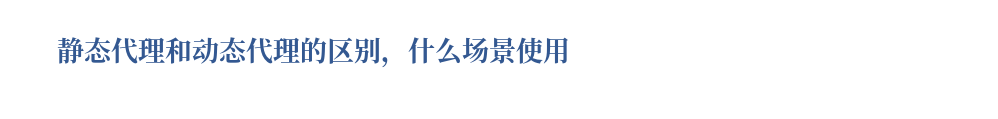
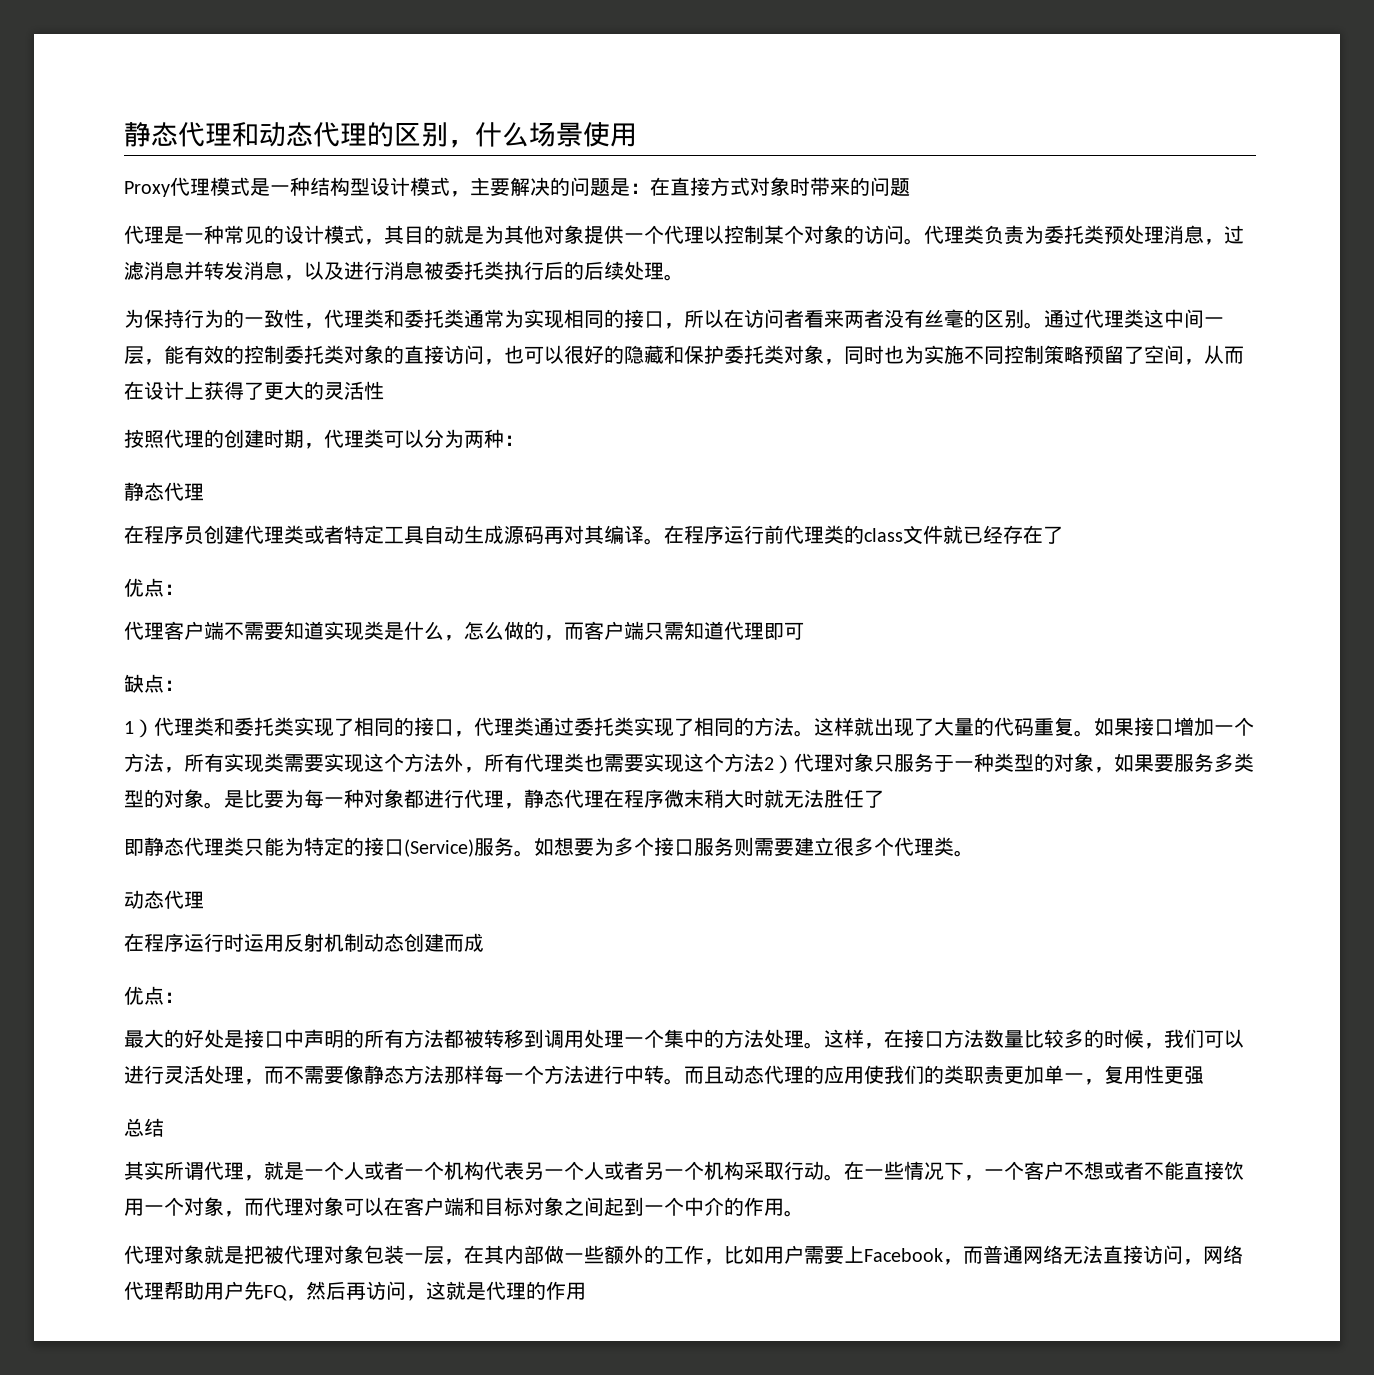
+ Proxy代理模式是一种结构型设计模式，主要解决的问题是：在直接方式对象时带来的问题
+ 代理是一种常见的设计模式，其目的就是为其他对象提供一个代理以控制某个对象的访问。代理类负责为委托类预处理消息，过滤消息并转发消息，以及进行消息被委托类执行后的后续处理。
+ 为保持行为的一致性，代理类和委托类通常为实现相同的接口，所以在访问者看来两者没有丝毫的区别。通过代理类这中间一层，能有效的控制委托类对象的直接访问，也可以很好的隐藏和保护委托类对象，同时也为实施不同控制策略预留了空间，从而在设计上获得了更大的灵活性
+ 按照代理的创建时期，代理类可以分为两种：
+ 静态代理
+ 在程序员创建代理类或者特定工具自动生成源码再对其编译。在程序运行前代理类的class文件就已经存在了
+ 优点：
+ 代理客户端不需要知道实现类是什么，怎么做的，而客户端只需知道代理即可
+ 缺点：
+ 1）代理类和委托类实现了相同的接口，代理类通过委托类实现了相同的方法。这样就出现了大量的代码重复。如果接口增加一个方法，所有实现类需要实现这个方法外，所有代理类也需要实现这个方法2）代理对象只服务于一种类型的对象，如果要服务多类型的对象。是比要为每一种对象都进行代理，静态代理在程序微末稍大时就无法胜任了
+ 即静态代理类只能为特定的接口(Service)服务。如想要为多个接口服务则需要建立很多个代理类。
+ 动态代理
+ 在程序运行时运用反射机制动态创建而成
+ 优点：
+ 最大的好处是接口中声明的所有方法都被转移到调用处理一个集中的方法处理。这样，在接口方法数量比较多的时候，我们可以进行灵活处理，而不需要像静态方法那样每一个方法进行中转。而且动态代理的应用使我们的类职责更加单一，复用性更强
+ 总结
+ 其实所谓代理，就是一个人或者一个机构代表另一个人或者另一个机构采取行动。在一些情况下，一个客户不想或者不能直接饮用一个对象，而代理对象可以在客户端和目标对象之间起到一个中介的作用。
+ 代理对象就是把被代理对象包装一层，在其内部做一些额外的工作，比如用户需要上Facebook，而普通网络无法直接访问，网络代理帮助用户先FQ，然后再访问，这就是代理的作用

